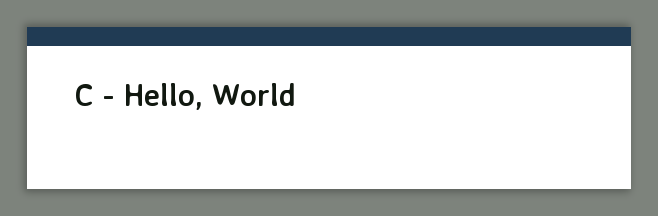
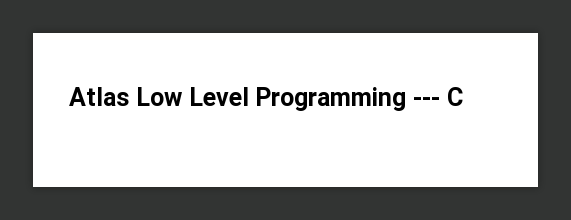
- C - Hello, World
+ Atlas Low Level Programming --- C

